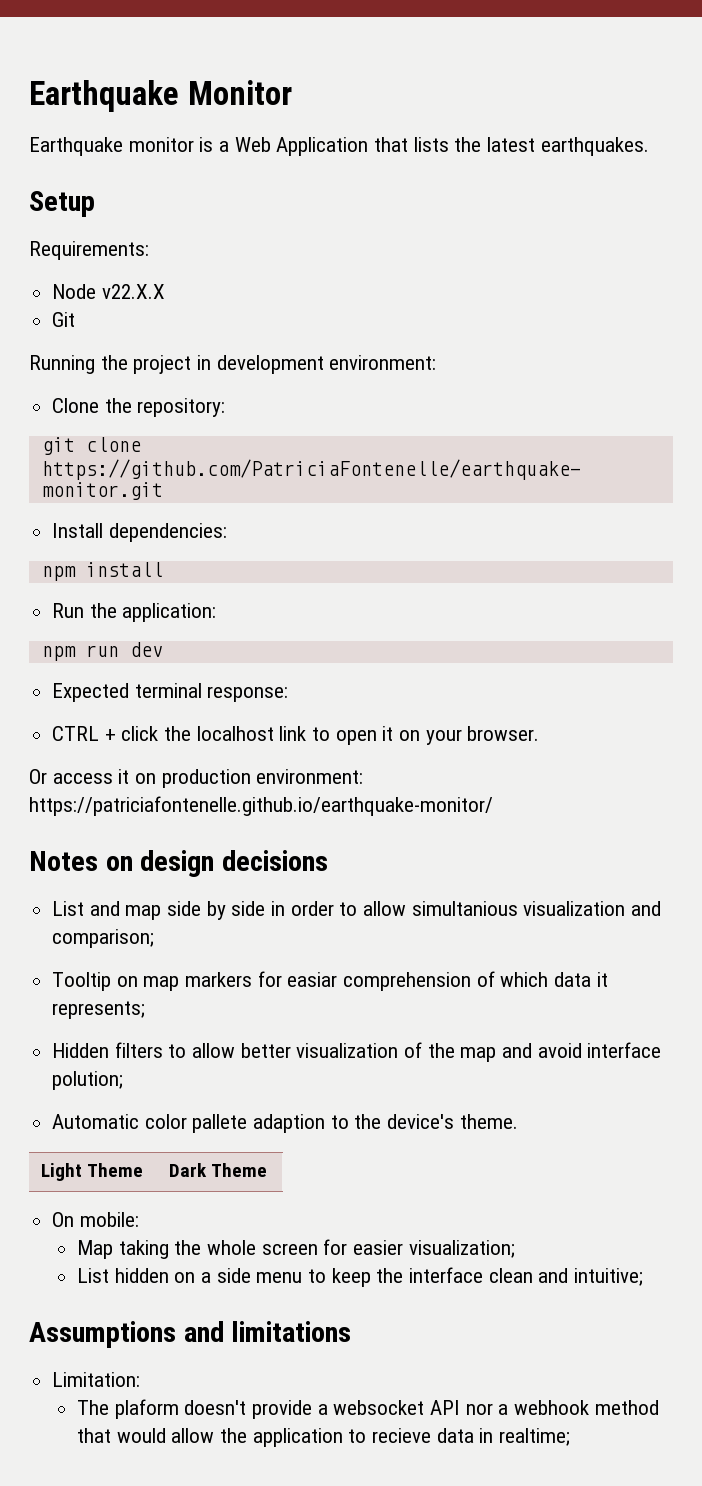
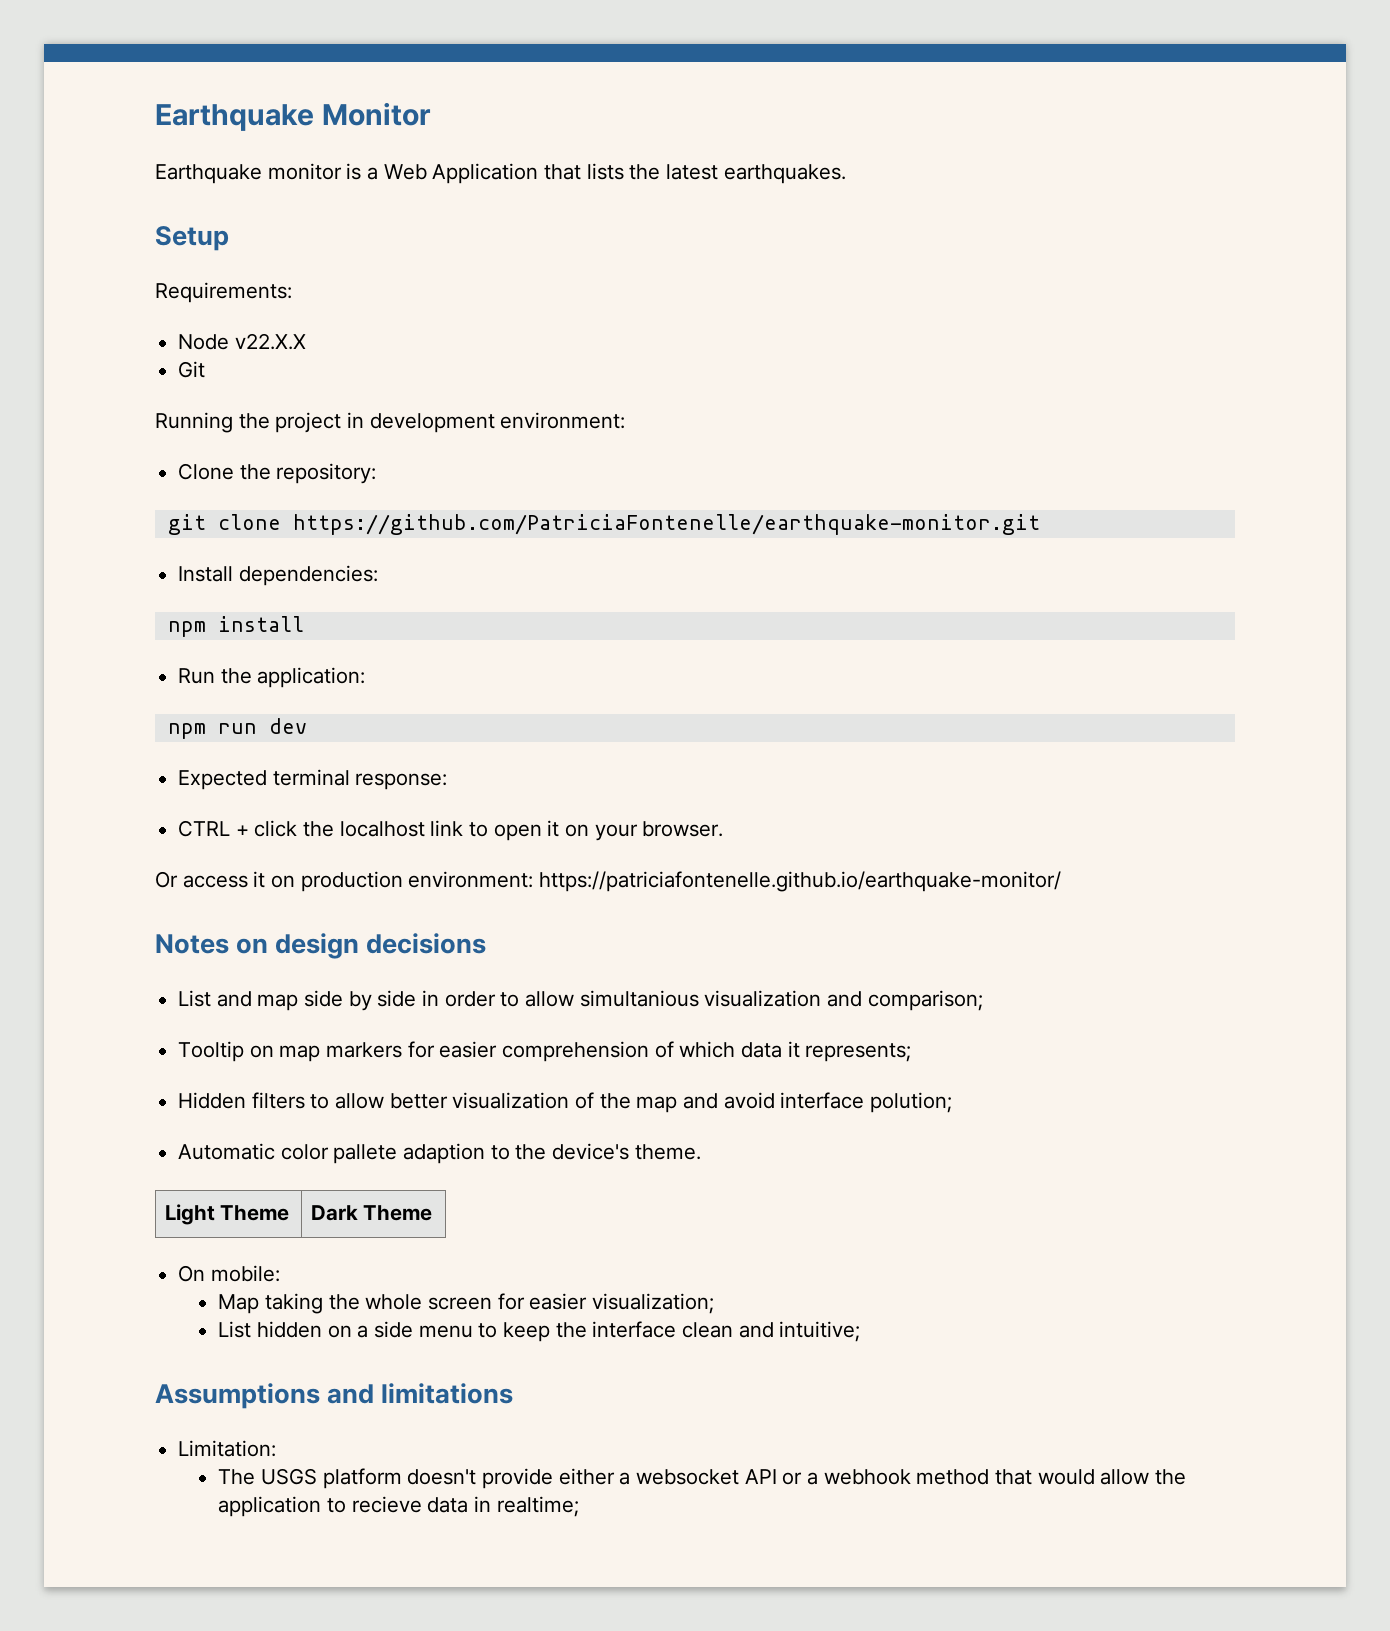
- Tooltip on map markers for easiar comprehension of which data it represents;
+ Tooltip on map markers for easier comprehension of which data it represents;
- The plaform doesn't provide a websocket API nor a webhook method that would allow the application to recieve data in realtime;
+ The USGS platform doesn't provide either a websocket API or a webhook method that would allow the application to recieve data in realtime;

